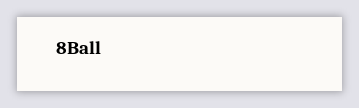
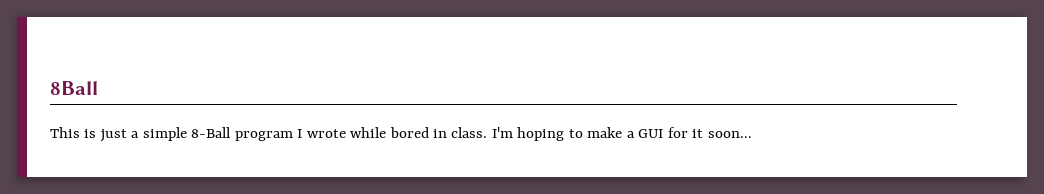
+ This is just a simple 8-Ball program I wrote while bored in class. I'm hoping to make a GUI for it soon...

